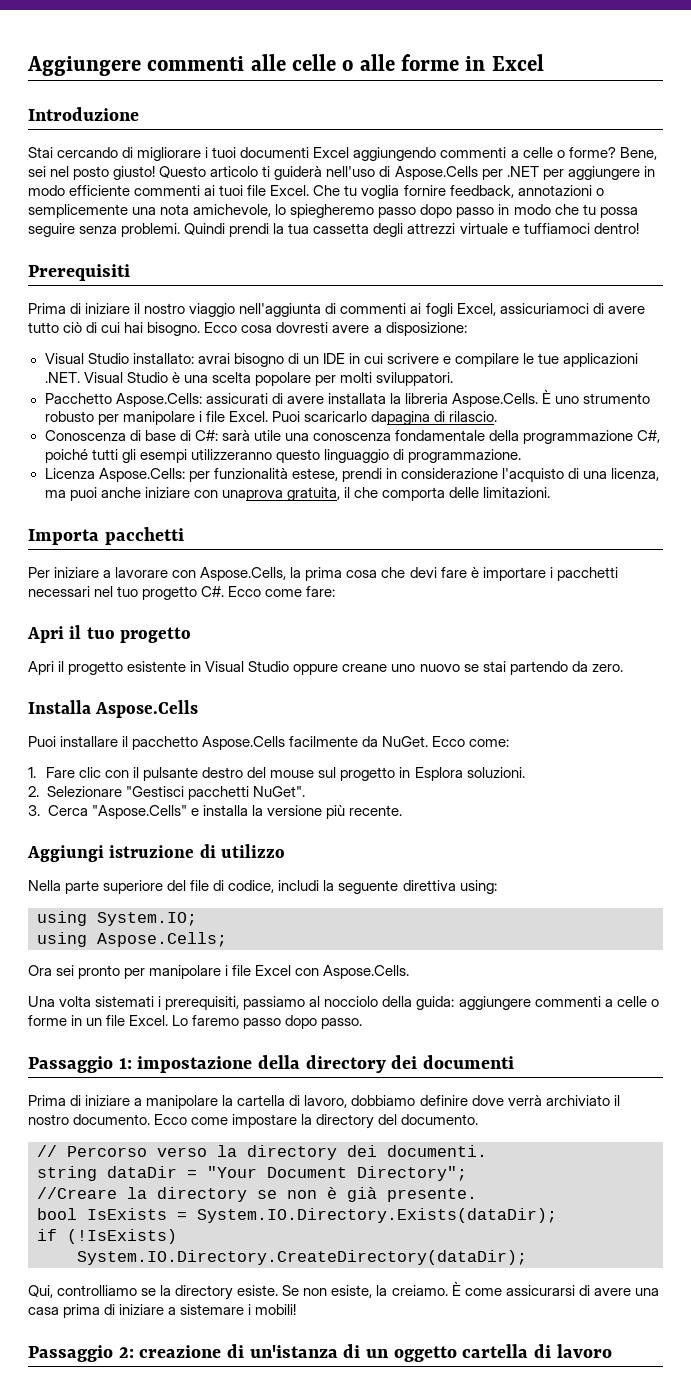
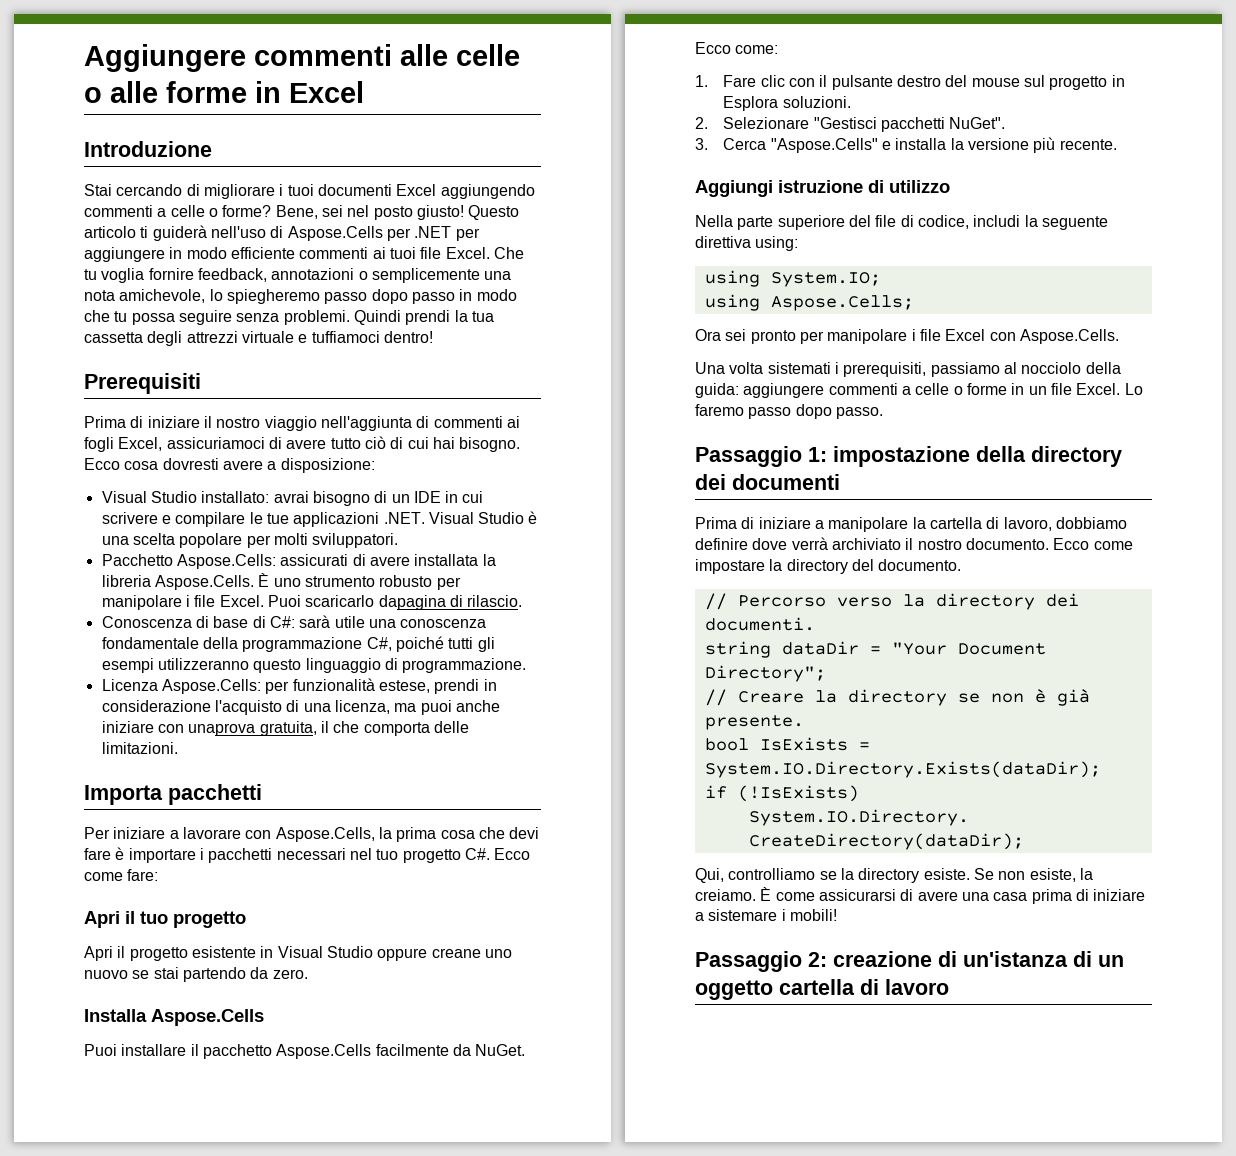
- //Creare la directory se non è già presente.
+ // Creare la directory se non è già presente.

